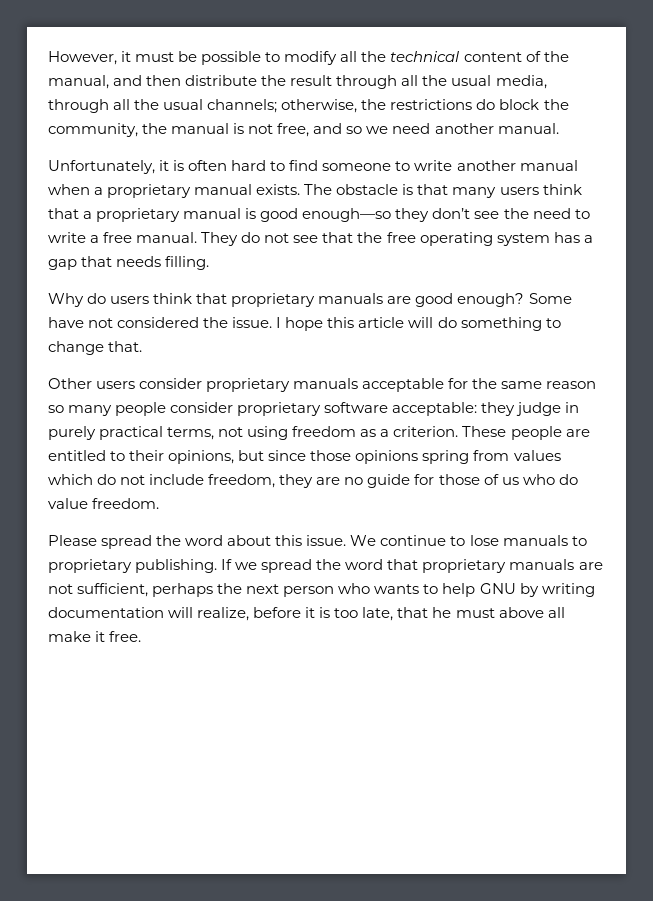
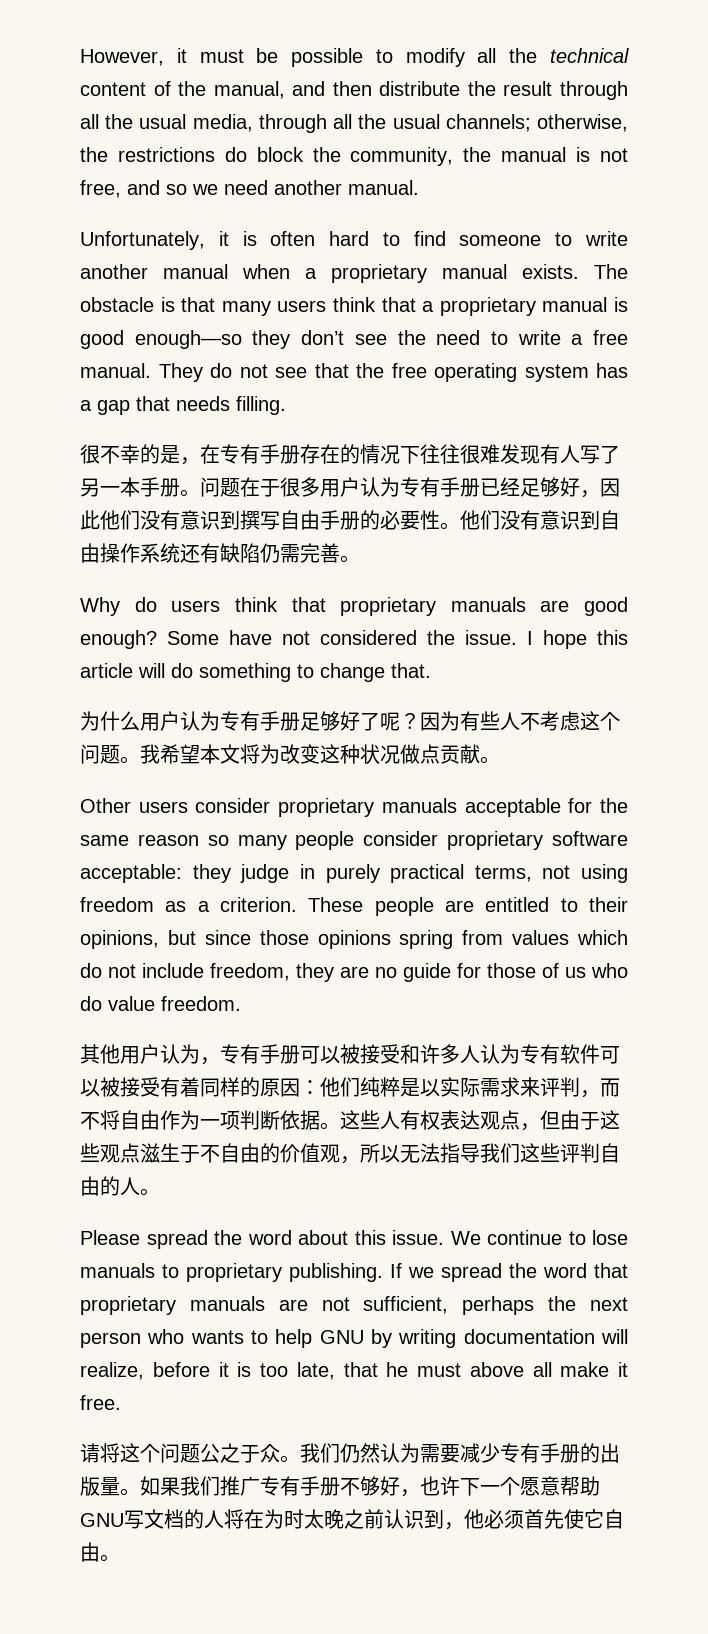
+ 很不幸的是，在专有手册存在的情况下往往很难发现有人写了另一本手册。问题在于很多用户认为专有手册已经足够好，因此他们没有意识到撰写自由手册的必要性。他们没有意识到自由操作系统还有缺陷仍需完善。
+ 为什么用户认为专有手册足够好了呢？因为有些人不考虑这个问题。我希望本文将为改变这种状况做点贡献。
+ 其他用户认为，专有手册可以被接受和许多人认为专有软件可以被接受有着同样的原因：他们纯粹是以实际需求来评判，而不将自由作为一项判断依据。这些人有权表达观点，但由于这些观点滋生于不自由的价值观，所以无法指导我们这些评判自由的人。
+ 请将这个问题公之于众。我们仍然认为需要减少专有手册的出版量。如果我们推广专有手册不够好，也许下一个愿意帮助GNU写文档的人将在为时太晚之前认识到，他必须首先使它自由。

